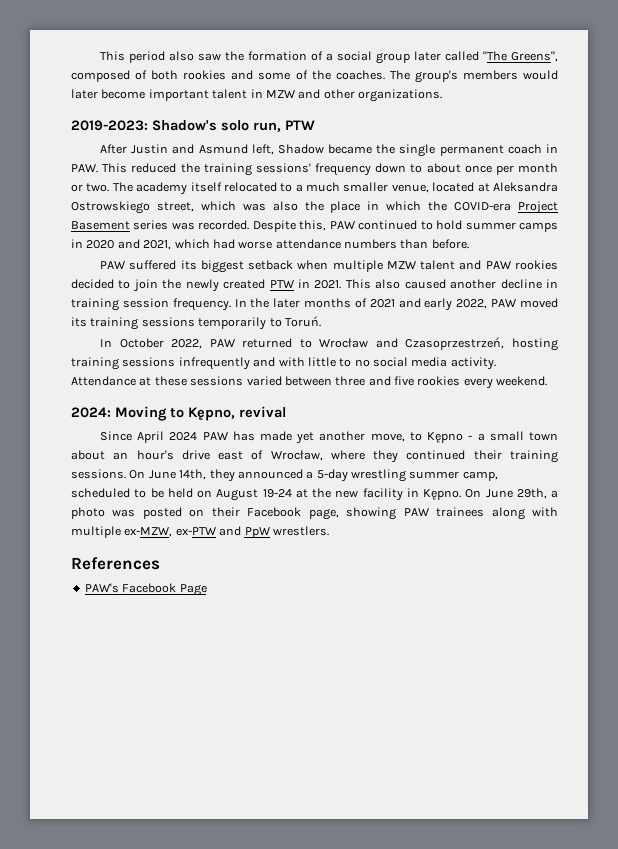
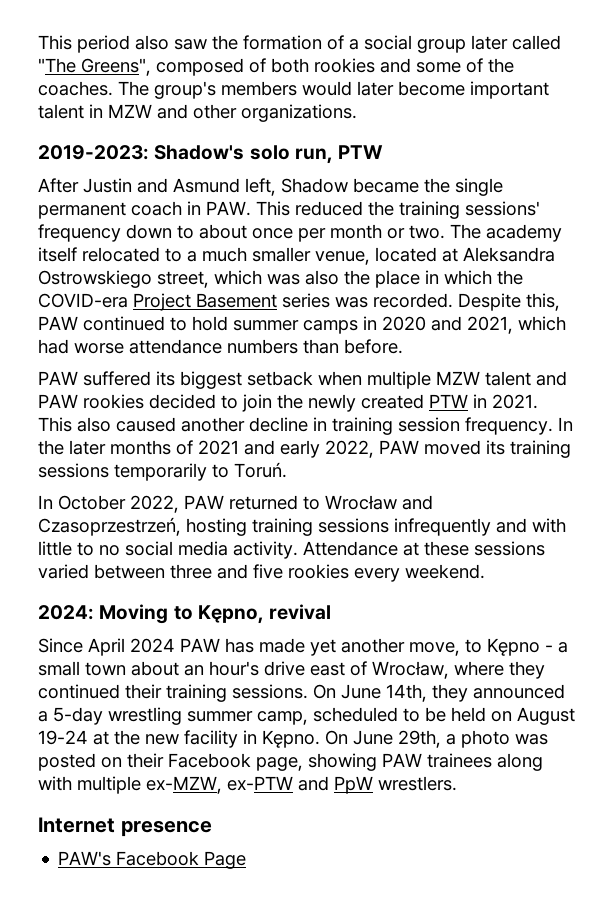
- References
+ Internet presence

